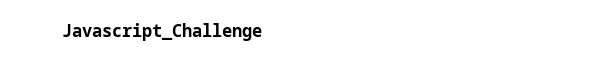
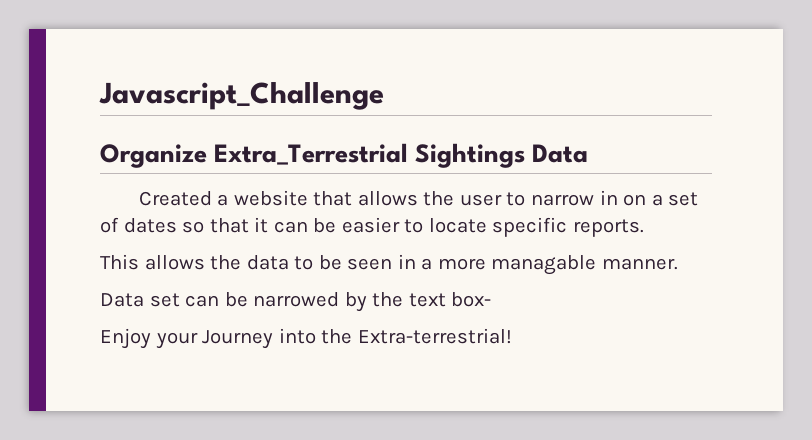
+ Organize Extra_Terrestrial Sightings Data
+ Created a website that allows the user to narrow in on a set of dates so that it can be easier to locate specific reports.
+ This allows the data to be seen in a more managable manner.
+ Data set can be narrowed by the text box-
+ Enjoy your Journey into the Extra-terrestrial!

